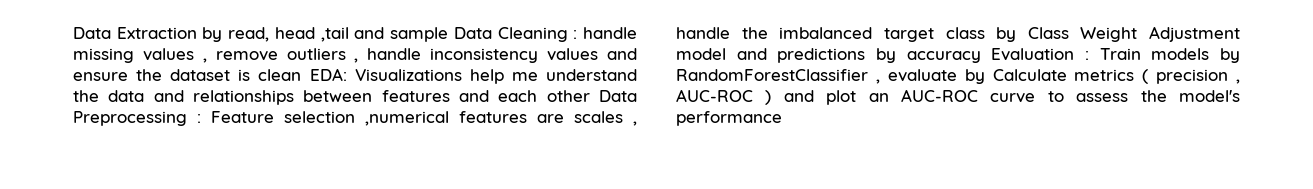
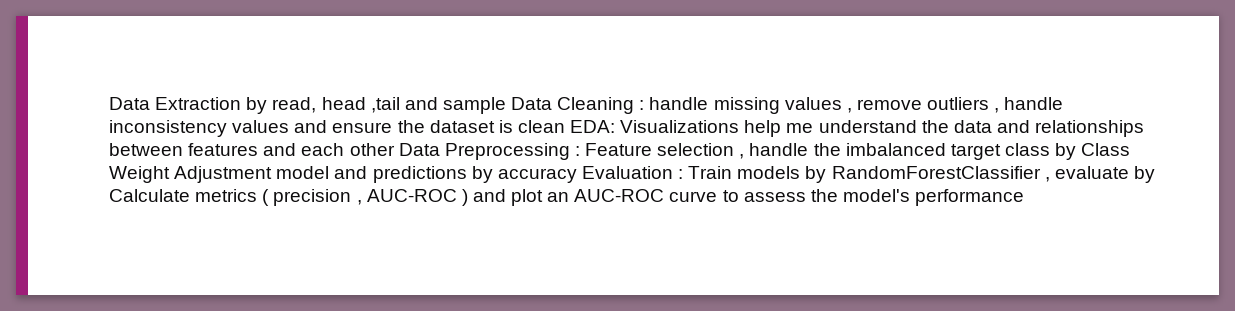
- Feature selection ,numerical features are scales , handle the imbalanced target class by Class Weight Adjustment model and predictions by accuracy Evaluation :
+ Feature selection , handle the imbalanced target class by Class Weight Adjustment model and predictions by accuracy Evaluation :

